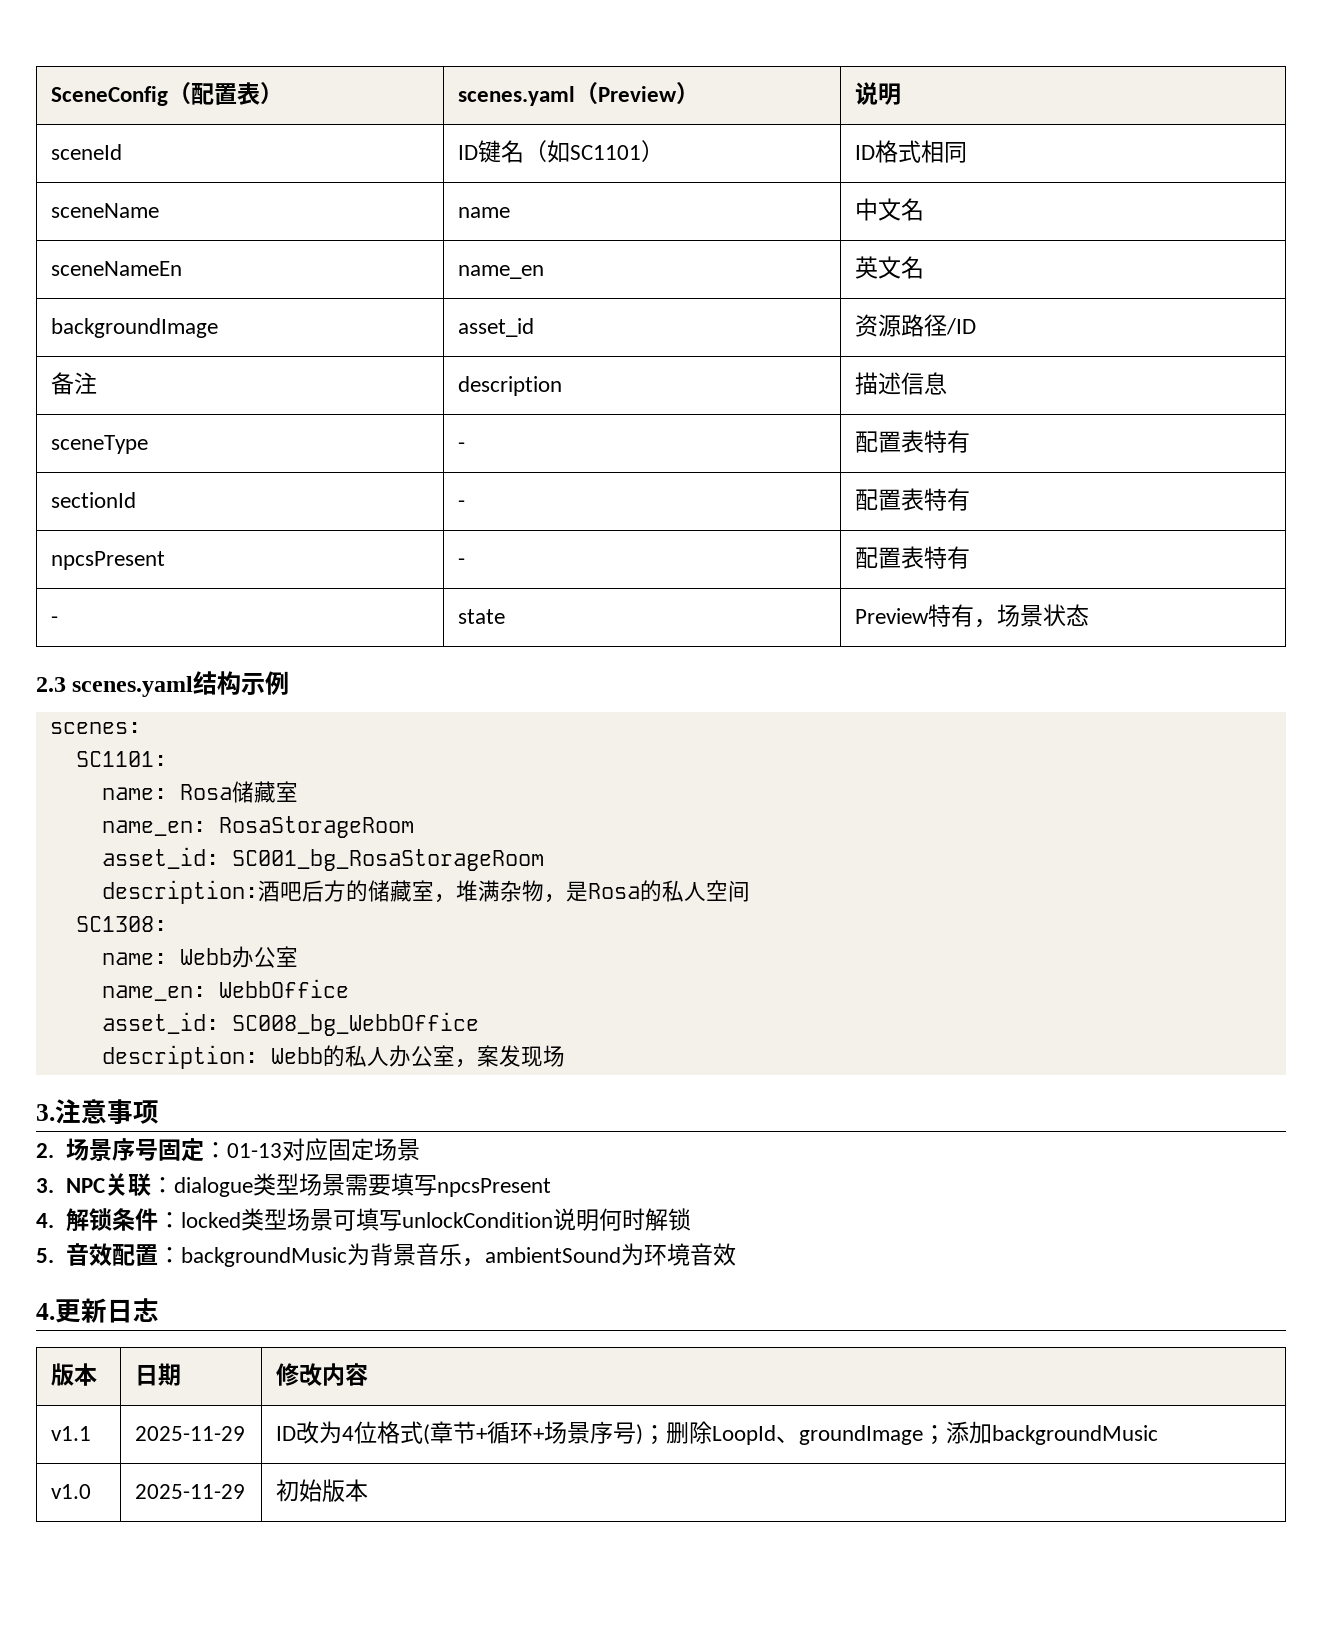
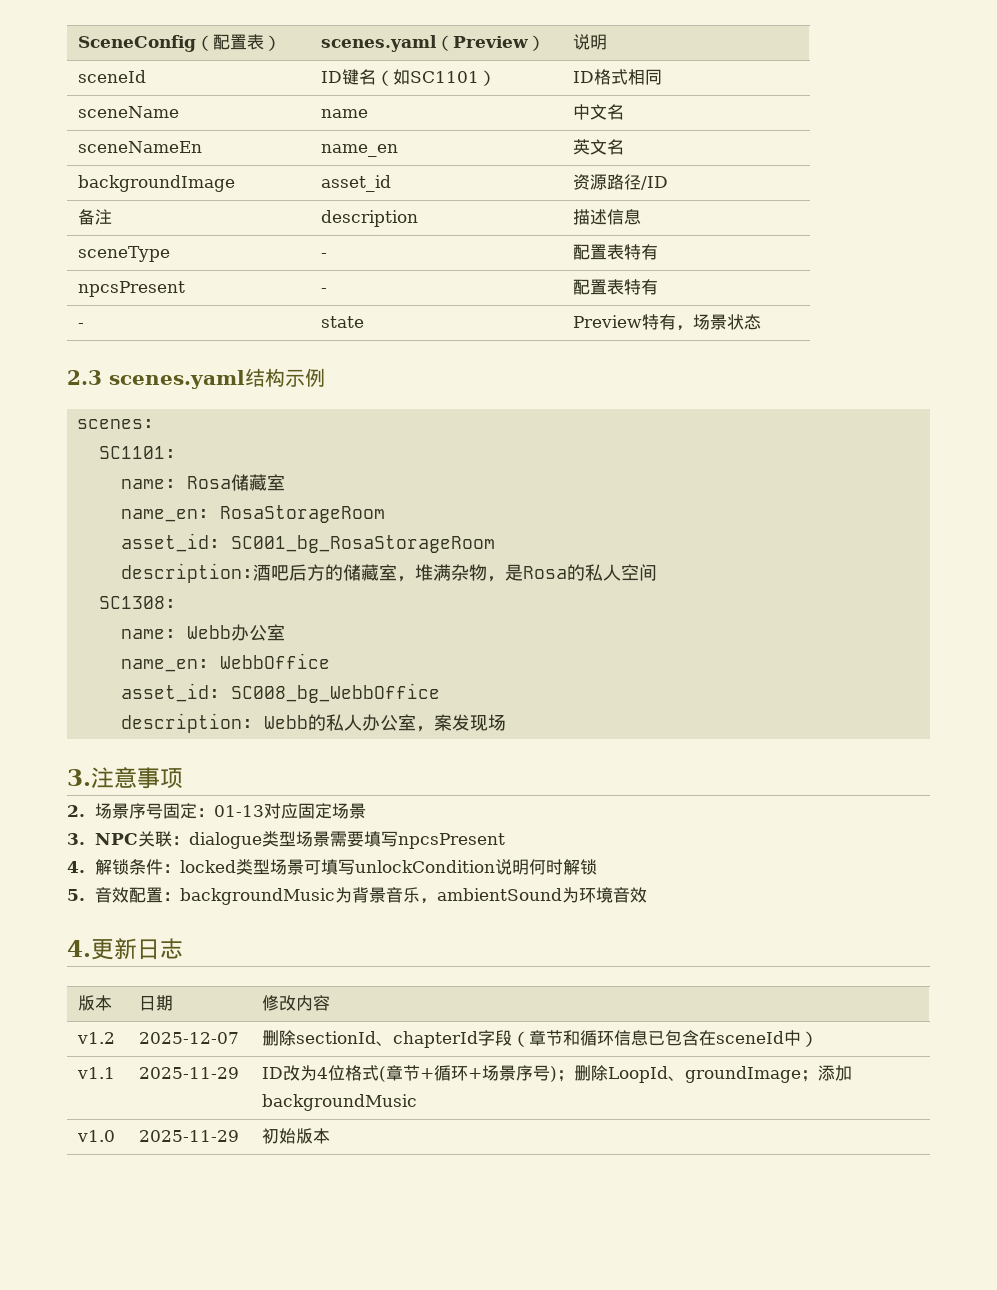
- sectionId | - | 配置表特有
+ v1.2 | 2025-12-07 | 删除sectionId、chapterId字段（章节和循环信息已包含在sceneId中）

